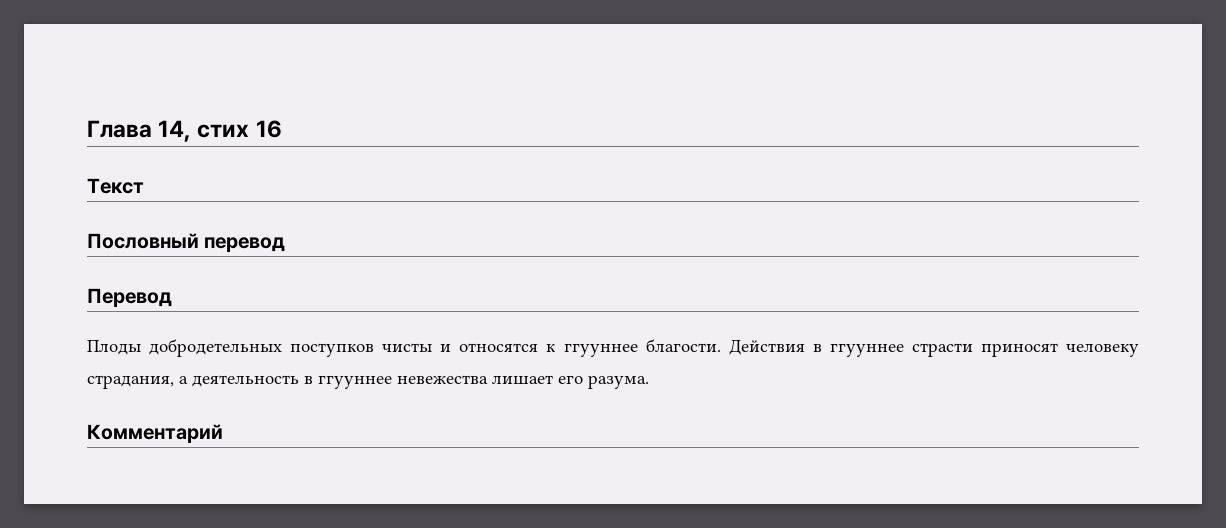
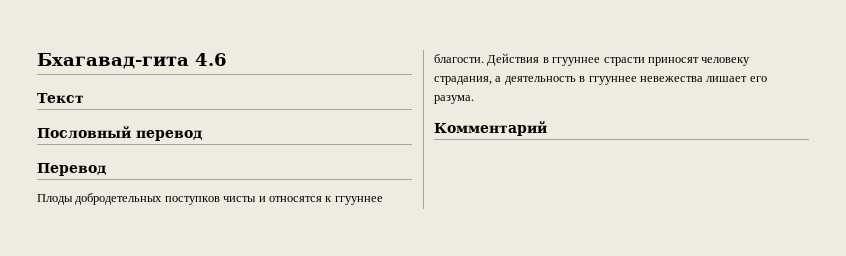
- Глава 14, стих 16
+ Бхагавад-гита 4.6

